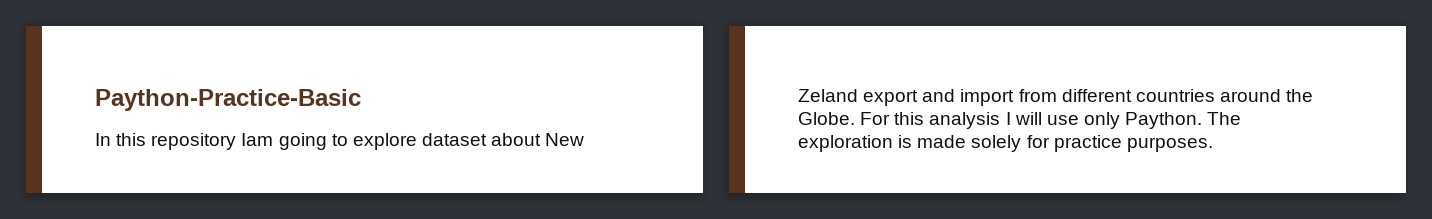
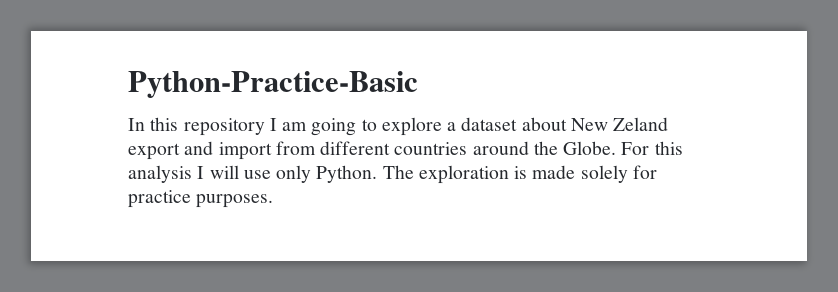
- Paython-Practice-Basic
+ Python-Practice-Basic
- In this repository Iam going to explore dataset about New Zeland export and import from different countries around the Globe.
+ In this repository I am going to explore a dataset about New Zeland export and import from different countries around the Globe.
- For this analysis I will use only Paython.
+ For this analysis I will use only Python.

